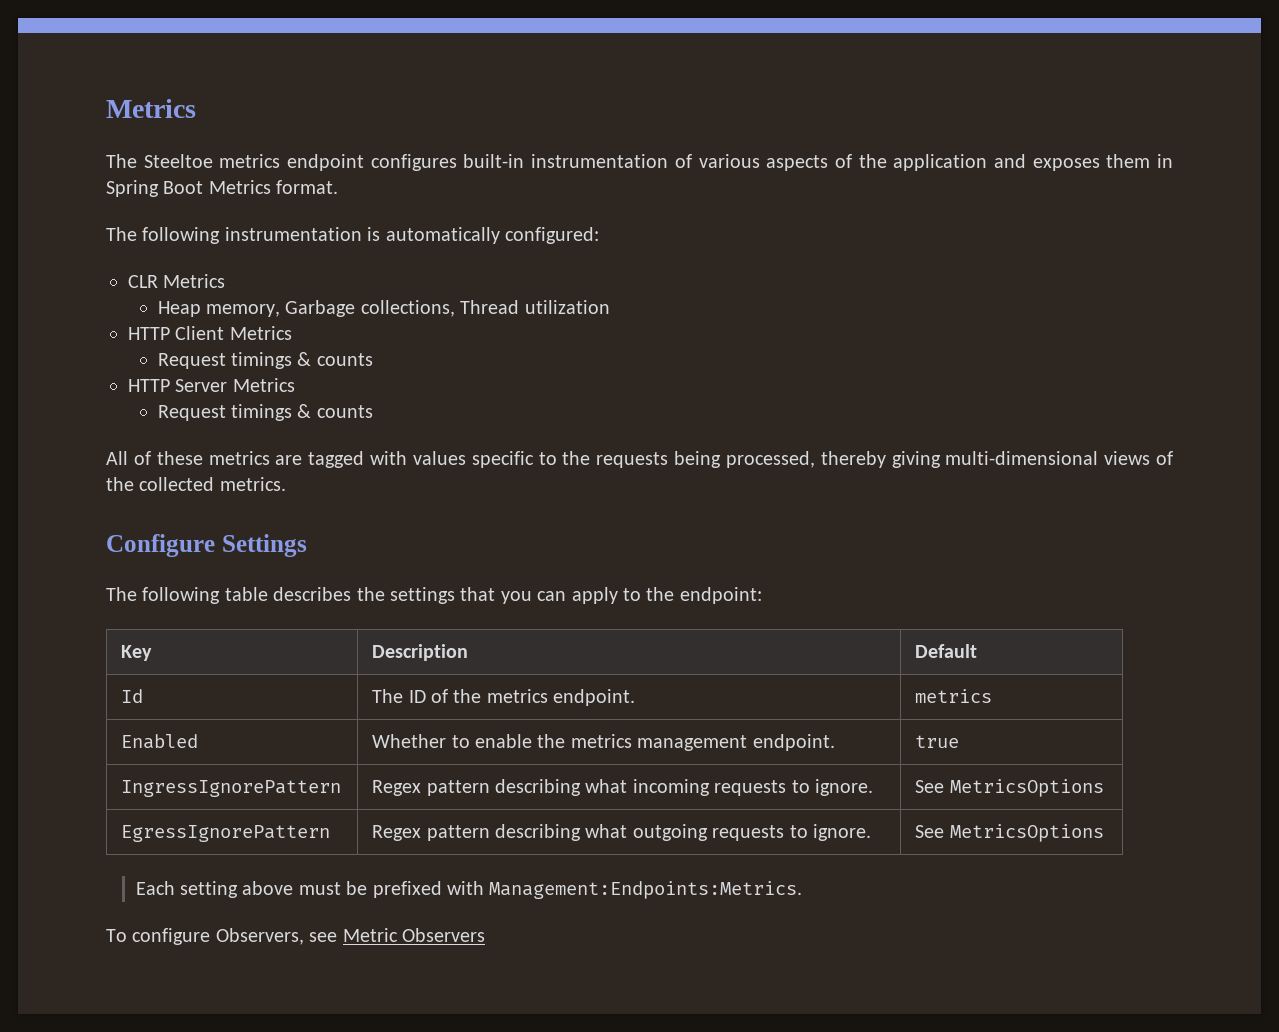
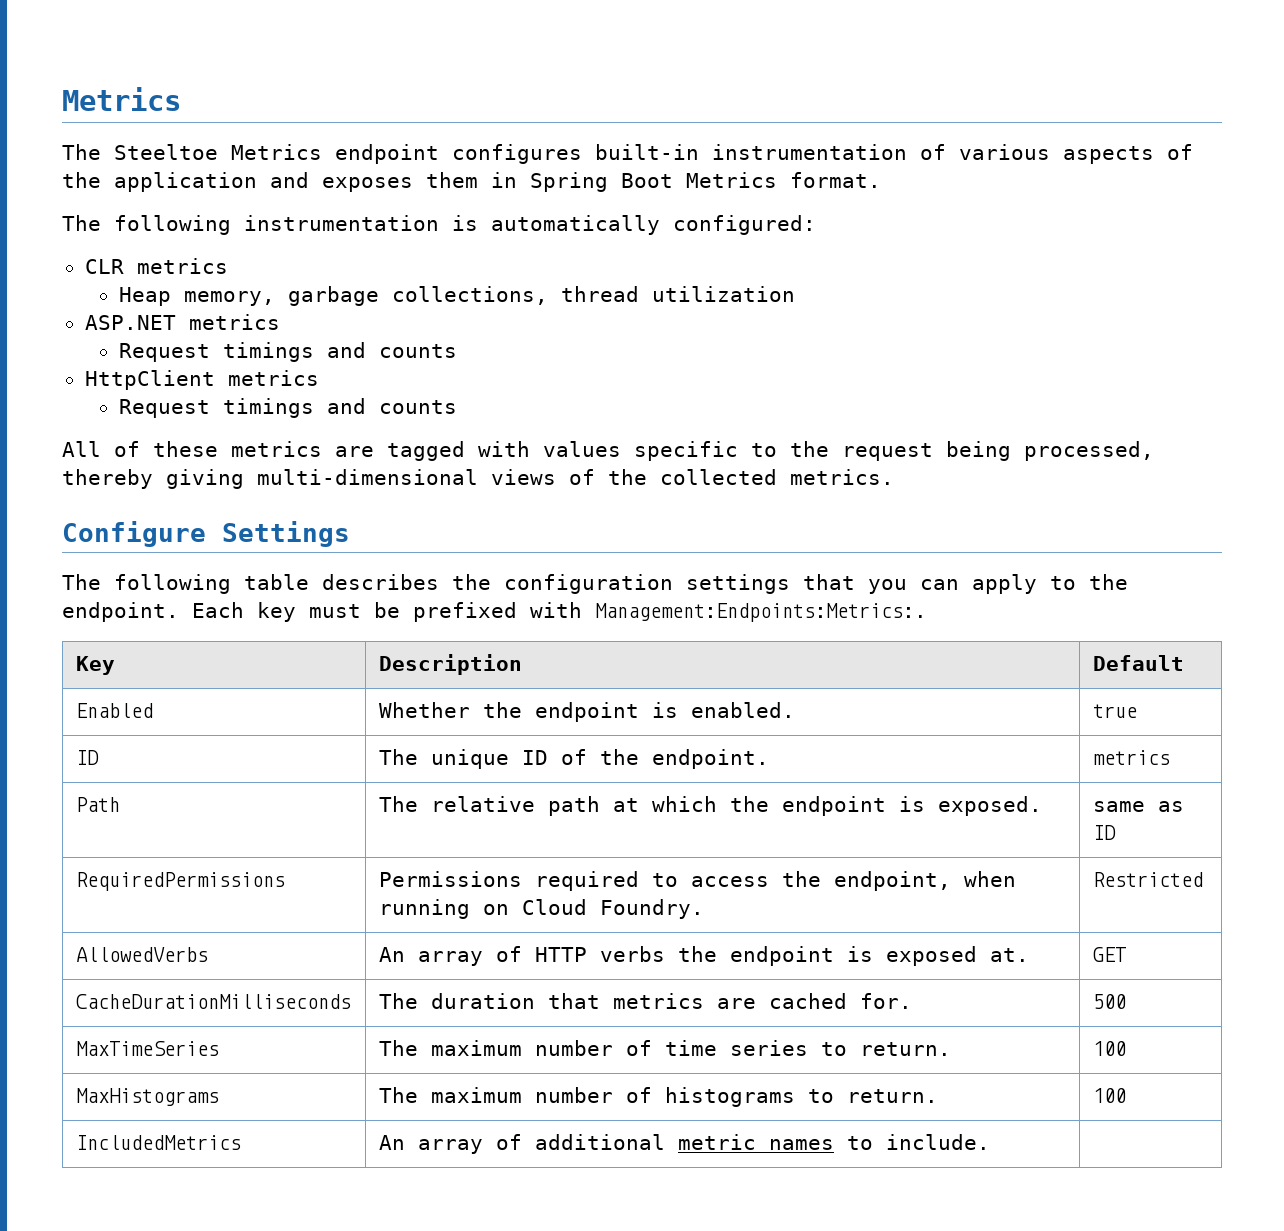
- The Steeltoe metrics endpoint configures built-in instrumentation of various aspects of the application and exposes them in Spring Boot Metrics format.
+ The Steeltoe Metrics endpoint configures built-in instrumentation of various aspects of the application and exposes them in Spring Boot Metrics format.
- CLR Metrics
+ CLR metrics
- Heap memory, Garbage collections, Thread utilization
- HTTP Client Metrics
- Request timings & counts
- HTTP Server Metrics
- Request timings & counts
+ Heap memory, garbage collections, thread utilization
+ ASP.NET metrics
+ Request timings and counts
+ HttpClient metrics
+ Request timings and counts
- All of these metrics are tagged with values specific to the requests being processed, thereby giving multi-dimensional views of the collected metrics.
+ All of these metrics are tagged with values specific to the request being processed, thereby giving multi-dimensional views of the collected metrics.
- The following table describes the settings that you can apply to the endpoint:
+ The following table describes the configuration settings that you can apply to the endpoint. Each key must be prefixed with Management:Endpoints:Metrics:.
  Key | Description | Default
- Id | The ID of the metrics endpoint. | metrics
+ Enabled | Whether the endpoint is enabled. | true
+ ID | The unique ID of the endpoint. | metrics
- Enabled | Whether to enable the metrics management endpoint. | true
- IngressIgnorePattern | Regex pattern describing what incoming requests to ignore. | See MetricsOptions
- EgressIgnorePattern | Regex pattern describing what outgoing requests to ignore. | See MetricsOptions
- Each setting above must be prefixed with Management:Endpoints:Metrics.
- To configure Observers, see Metric Observers
+ Path | The relative path at which the endpoint is exposed. | same as ID
+ RequiredPermissions | Permissions required to access the endpoint, when running on Cloud Foundry. | Restricted
+ AllowedVerbs | An array of HTTP verbs the endpoint is exposed at. | GET
+ CacheDurationMilliseconds | The duration that metrics are cached for. | 500
+ MaxTimeSeries | The maximum number of time series to return. | 100
+ MaxHistograms | The maximum number of histograms to return. | 100
+ IncludedMetrics | An array of additional metric names to include. |

